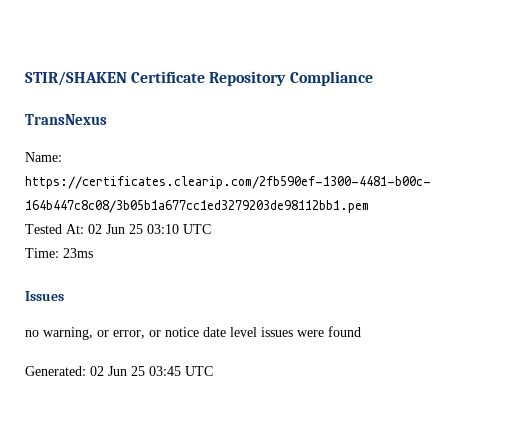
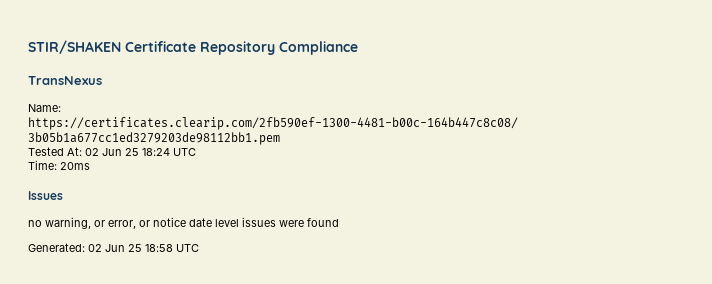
- Tested At: 02 Jun 25 03:10 UTC
+ Tested At: 02 Jun 25 18:24 UTC
- Time: 23ms
+ Time: 20ms
- Generated: 02 Jun 25 03:45 UTC
+ Generated: 02 Jun 25 18:58 UTC

